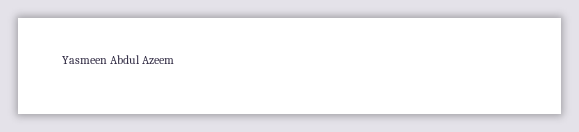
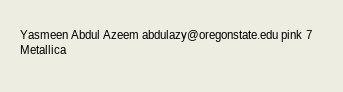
- Yasmeen Abdul Azeem
+ Yasmeen Abdul Azeem abdulazy@oregonstate.edu pink 7 Metallica

